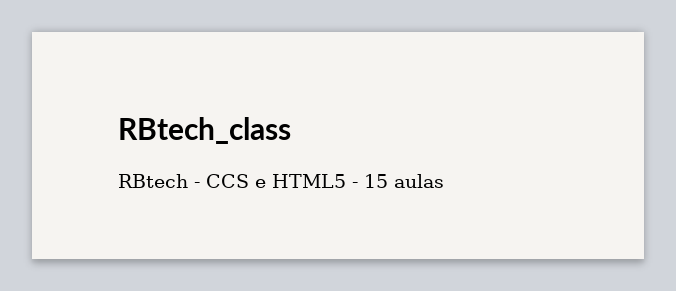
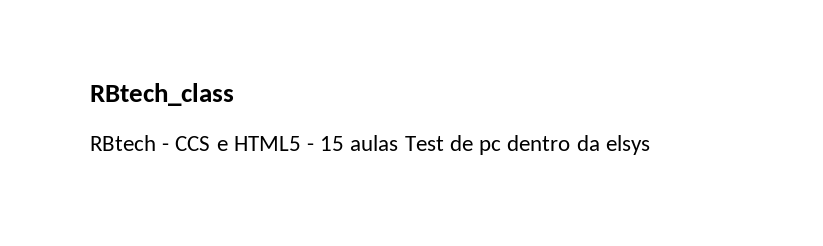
- RBtech - CCS e HTML5 - 15 aulas
+ RBtech - CCS e HTML5 - 15 aulas Test de pc dentro da elsys

